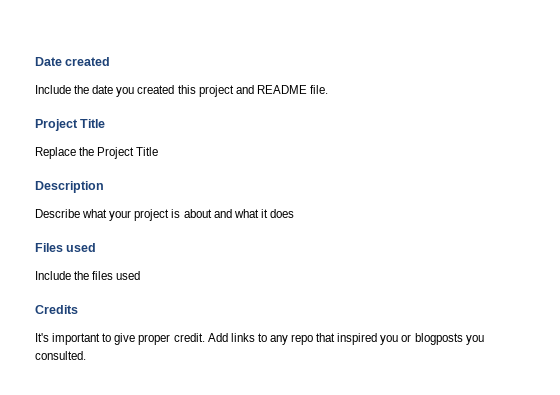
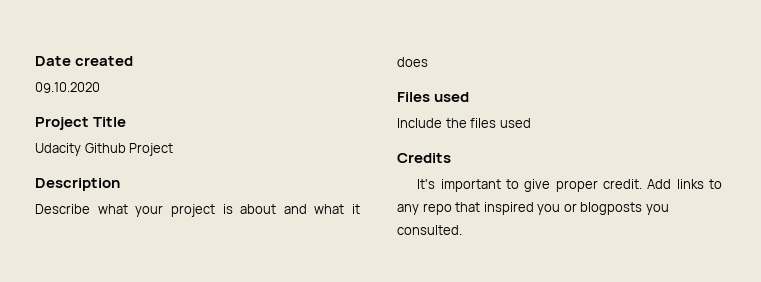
- Include the date you created this project and README file.
+ 09.10.2020
  Project Title
- Replace the Project Title
+ Udacity Github Project

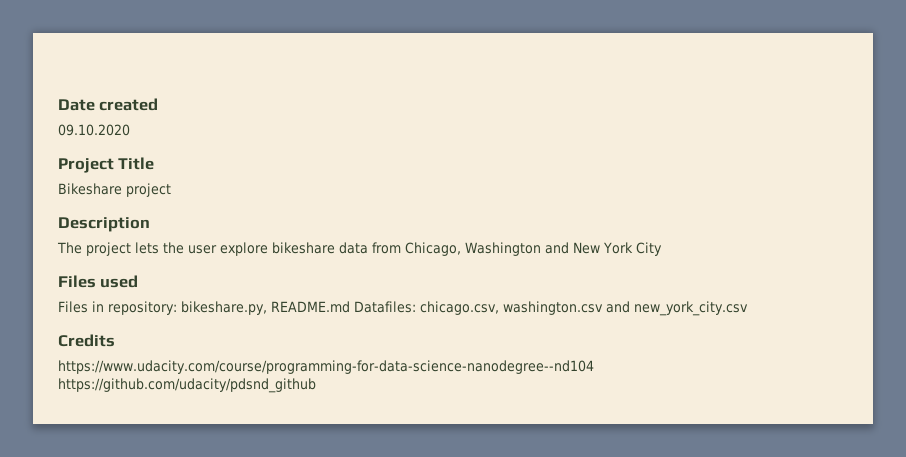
- Udacity Github Project
+ Bikeshare project
  Description
- Describe what your project is about and what it does
+ The project lets the user explore bikeshare data from Chicago, Washington and New York City
  Files used
- Include the files used
+ Files in repository: bikeshare.py, README.md Datafiles: chicago.csv, washington.csv and new_york_city.csv
  Credits
- It's important to give proper credit. Add links to any repo that inspired you or blogposts you consulted.
+ https://www.udacity.com/course/programming-for-data-science-nanodegree--nd104 https://github.com/udacity/pdsnd_github

